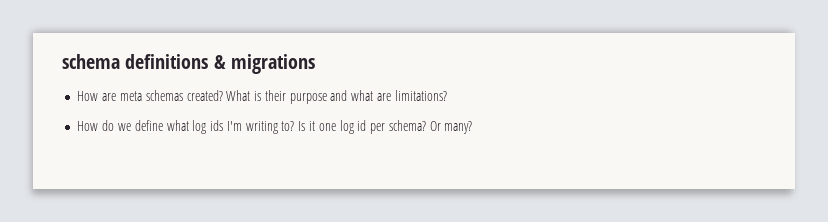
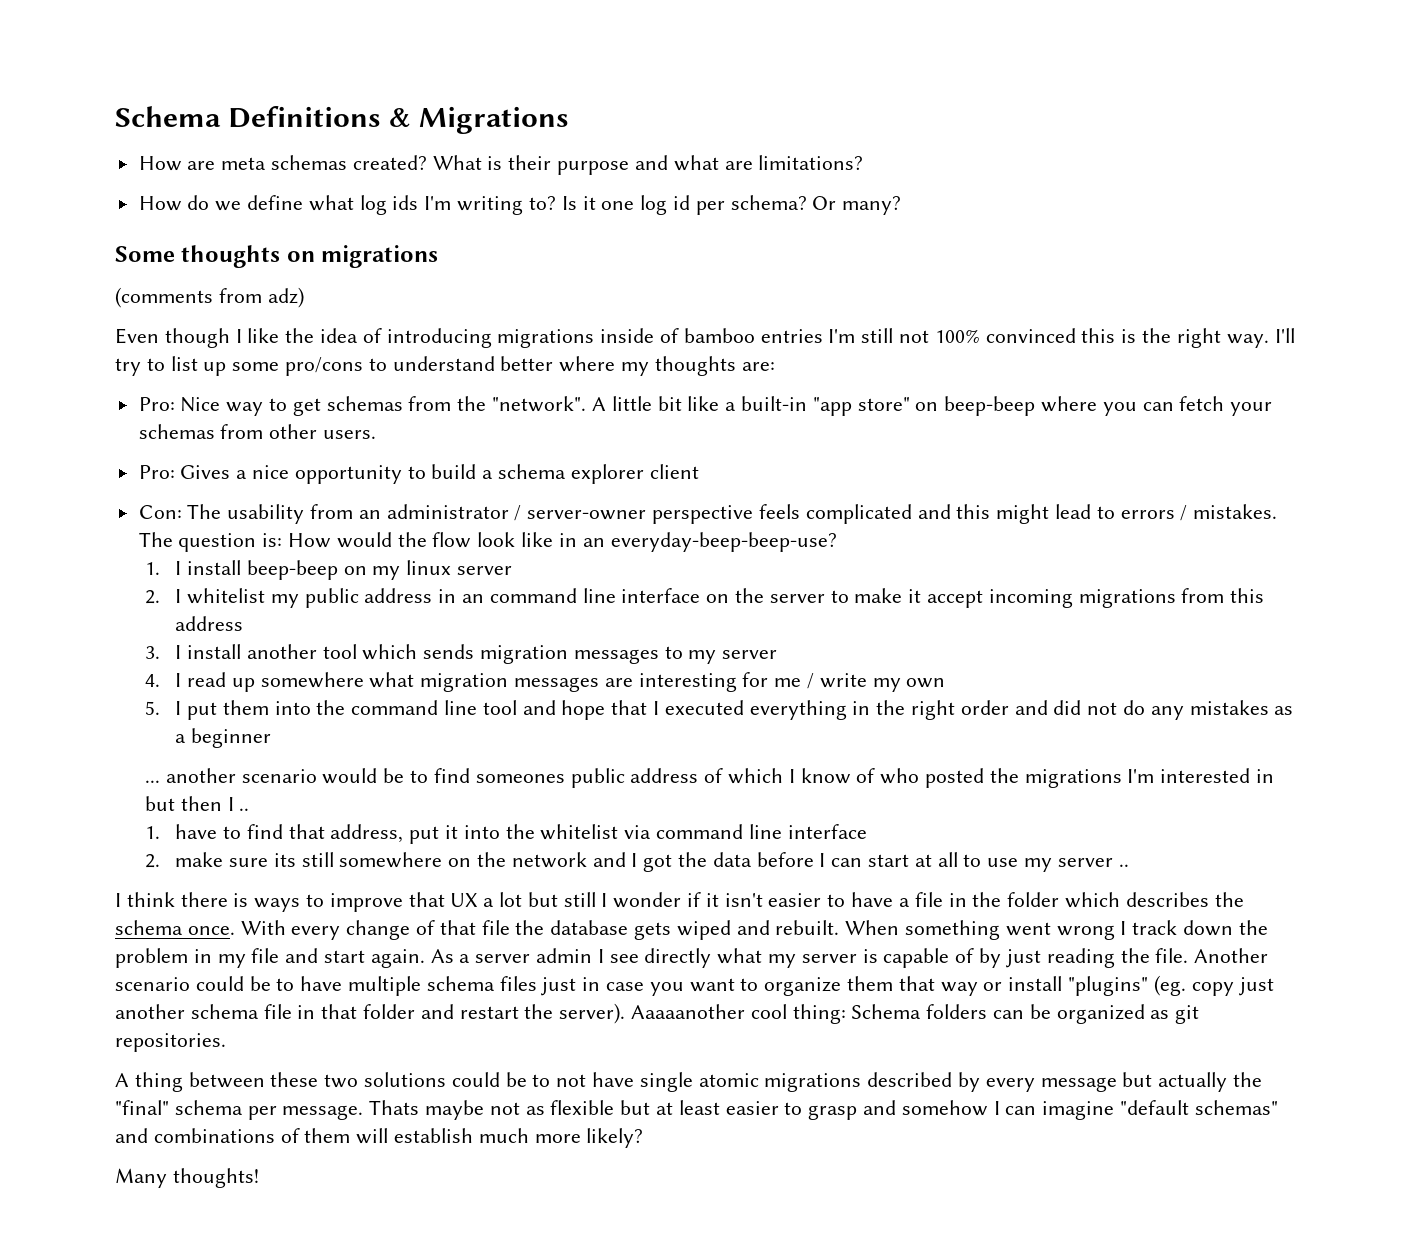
- schema definitions & migrations
+ Schema Definitions & Migrations
+ Some thoughts on migrations
+ (comments from adz)
+ Even though I like the idea of introducing migrations inside of bamboo entries I'm still not 100% convinced this is the right way. I'll try to list up some pro/cons to understand better where my thoughts are:
+ Pro: Nice way to get schemas from the "network". A little bit like a built-in "app store" on beep-beep where you can fetch your schemas from other users.
+ Pro: Gives a nice opportunity to build a schema explorer client
+ Con: The usability from an administrator / server-owner perspective feels complicated and this might lead to errors / mistakes. The question is: How would the flow look like in an everyday-beep-beep-use?
+ 1. I install beep-beep on my linux server
+ 2. I whitelist my public address in an command line interface on the server to make it accept incoming migrations from this address
+ 3. I install another tool which sends migration messages to my server
+ 4. I read up somewhere what migration messages are interesting for me / write my own
+ 5. I put them into the command line tool and hope that I executed everything in the right order and did not do any mistakes as a beginner
+ ... another scenario would be to find someones public address of which I know of who posted the migrations I'm interested in but then I ..
+ 1. have to find that address, put it into the whitelist via command line interface
+ 2. make sure its still somewhere on the network and I got the data before I can start at all to use my server ..
+ I think there is ways to improve that UX a lot but still I wonder if it isn't easier to have a file in the folder which describes the schema once. With every change of that file the database gets wiped and rebuilt. When something went wrong I track down the problem in my file and start again. As a server admin I see directly what my server is capable of by just reading the file. Another scenario could be to have multiple schema files just in case you want to organize them that way or install "plugins" (eg. copy just another schema file in that folder and restart the server). Aaaaanother cool thing: Schema folders can be organized as git repositories.
+ A thing between these two solutions could be to not have single atomic migrations described by every message but actually the "final" schema per message. Thats maybe not as flexible but at least easier to grasp and somehow I can imagine "default schemas" and combinations of them will establish much more likely?
+ Many thoughts!

